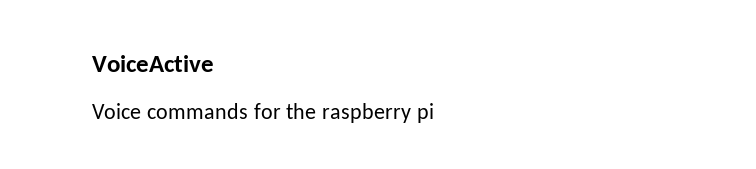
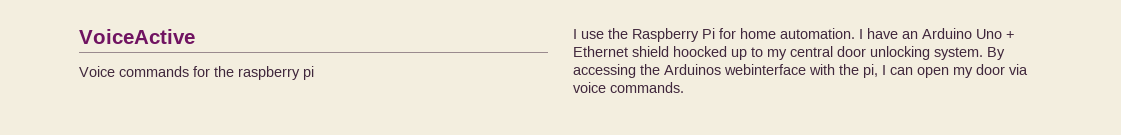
+ I use the Raspberry Pi for home automation. I have an Arduino Uno + Ethernet shield hoocked up to my central door unlocking system. By accessing the Arduinos webinterface with the pi, I can open my door via voice commands.

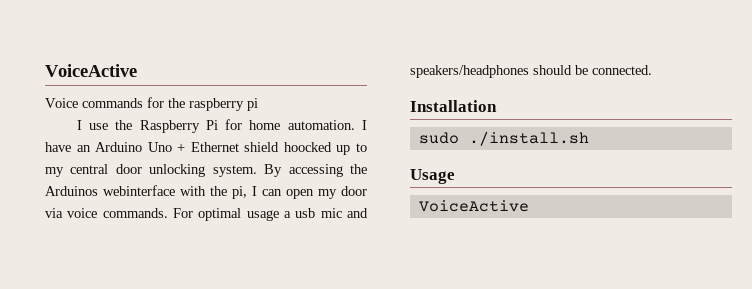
+ For optimal usage a usb mic and speakers/headphones should be connected.
+ Installation
+ sudo ./install.sh
+ Usage
+ VoiceActive

